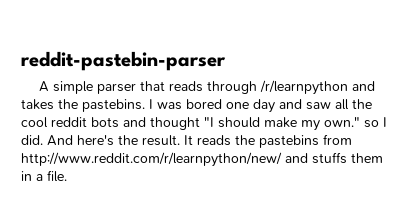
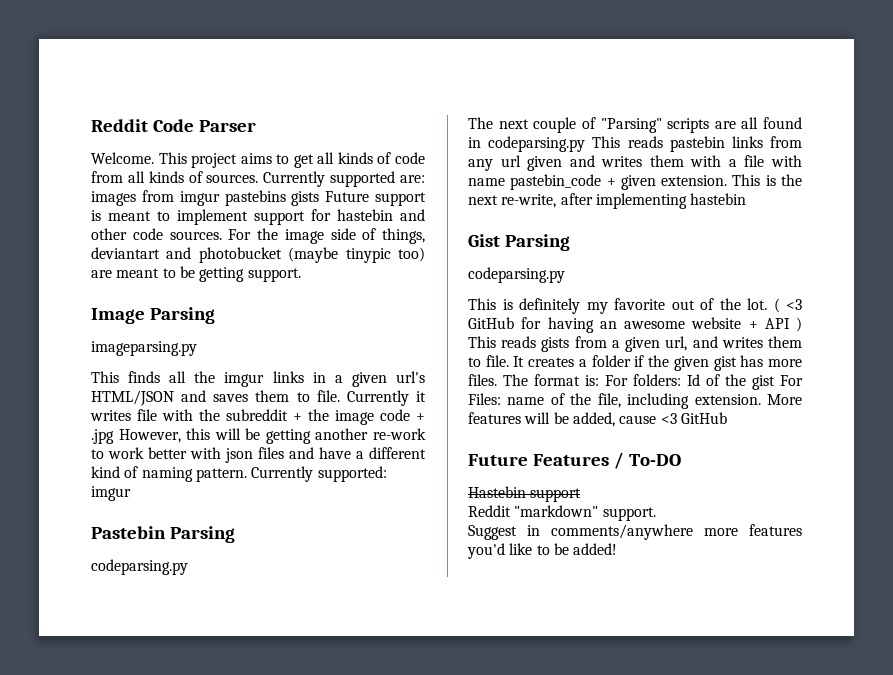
- reddit-pastebin-parser
- A simple parser that reads through /r/learnpython and takes the pastebins. I was bored one day and saw all the cool reddit bots and thought "I should make my own." so I did. And here's the result. It reads the pastebins from http://www.reddit.com/r/learnpython/new/ and stuffs them in a file.
+ Reddit Code Parser
+ Welcome. This project aims to get all kinds of code from all kinds of sources. Currently supported are: images from imgur pastebins gists Future support is meant to implement support for hastebin and other code sources. For the image side of things, deviantart and photobucket (maybe tinypic too) are meant to be getting support.
+ Image Parsing
+ imageparsing.py
+ This finds all the imgur links in a given url's HTML/JSON and saves them to file. Currently it writes file with the subreddit + the image code + .jpg However, this will be getting another re-work to work better with json files and have a different kind of naming pattern. Currently supported: imgur
+ Pastebin Parsing
+ codeparsing.py
+ The next couple of "Parsing" scripts are all found in codeparsing.py This reads pastebin links from any url given and writes them with a file with name pastebin_code + given extension. This is the next re-write, after implementing hastebin
+ Gist Parsing
+ codeparsing.py
+ This is definitely my favorite out of the lot. ( <3 GitHub for having an awesome website + API ) This reads gists from a given url, and writes them to file. It creates a folder if the given gist has more files. The format is: For folders: Id of the gist For Files: name of the file, including extension. More features will be added, cause <3 GitHub
+ Future Features / To-DO
+ Hastebin support
+ Reddit "markdown" support.
+ Suggest in comments/anywhere more features you'd like to be added!

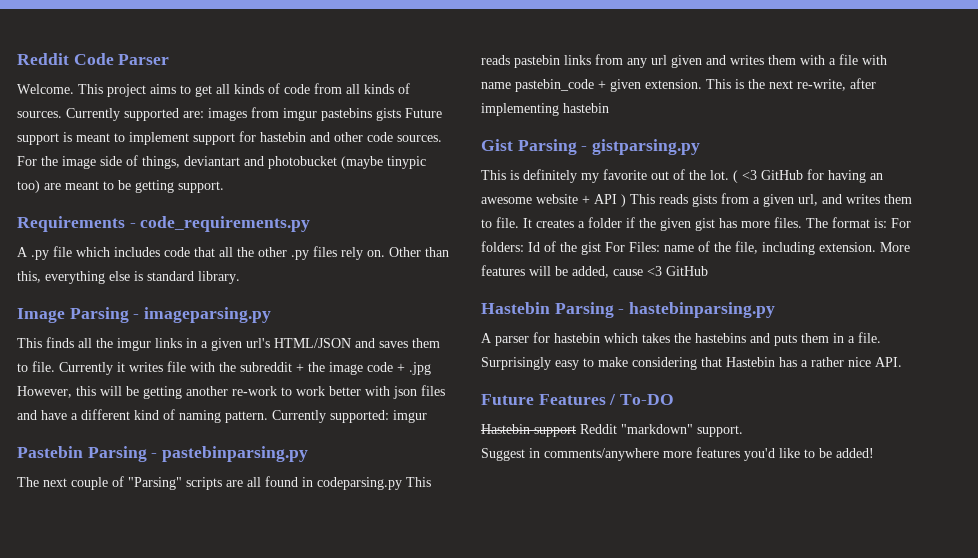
+ Requirements - code_requirements.py
+ A .py file which includes code that all the other .py files rely on. Other than this, everything else is standard library.
- Image Parsing
- imageparsing.py
+ Image Parsing - imageparsing.py
- Pastebin Parsing
- codeparsing.py
+ Pastebin Parsing - pastebinparsing.py
- Gist Parsing
- codeparsing.py
+ Gist Parsing - gistparsing.py
+ Hastebin Parsing - hastebinparsing.py
+ A parser for hastebin which takes the hastebins and puts them in a file. Surprisingly easy to make considering that Hastebin has a rather nice API.
- Hastebin support
- Reddit "markdown" support.
+ Hastebin support Reddit "markdown" support.

